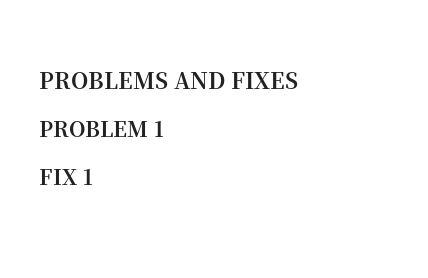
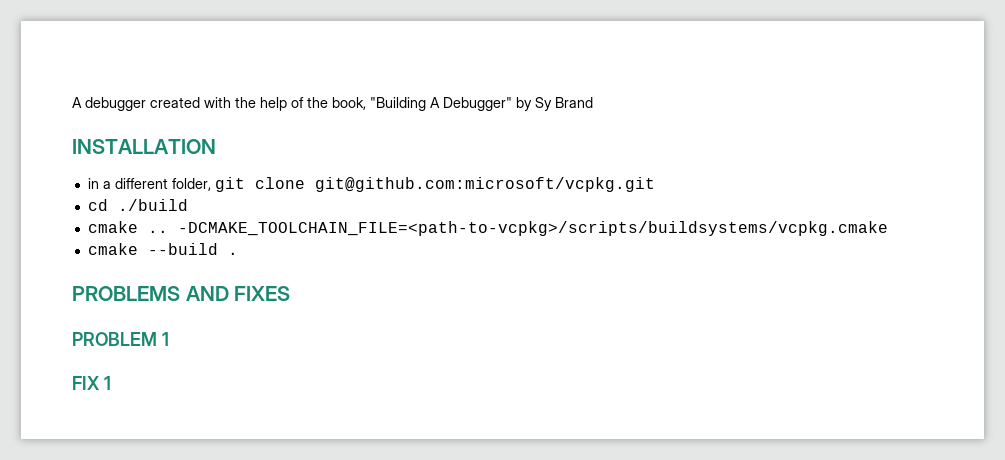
+ A debugger created with the help of the book, "Building A Debugger" by Sy Brand
+ INSTALLATION
+ in a different folder, git clone git@github.com:microsoft/vcpkg.git
+ cd ./build
+ cmake .. -DCMAKE_TOOLCHAIN_FILE=<path-to-vcpkg>/scripts/buildsystems/vcpkg.cmake
+ cmake --build .

